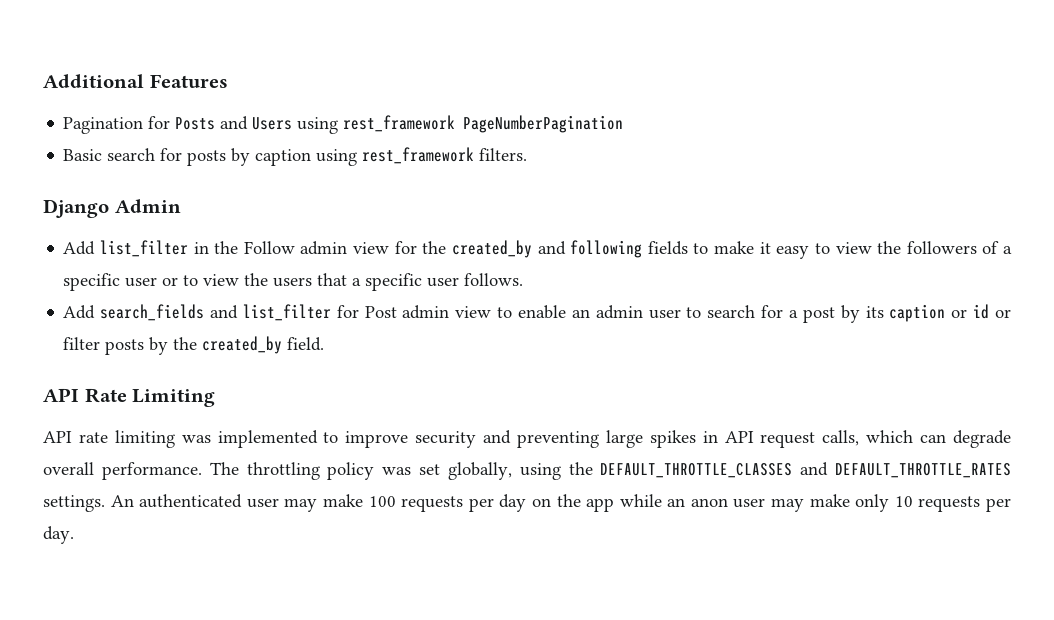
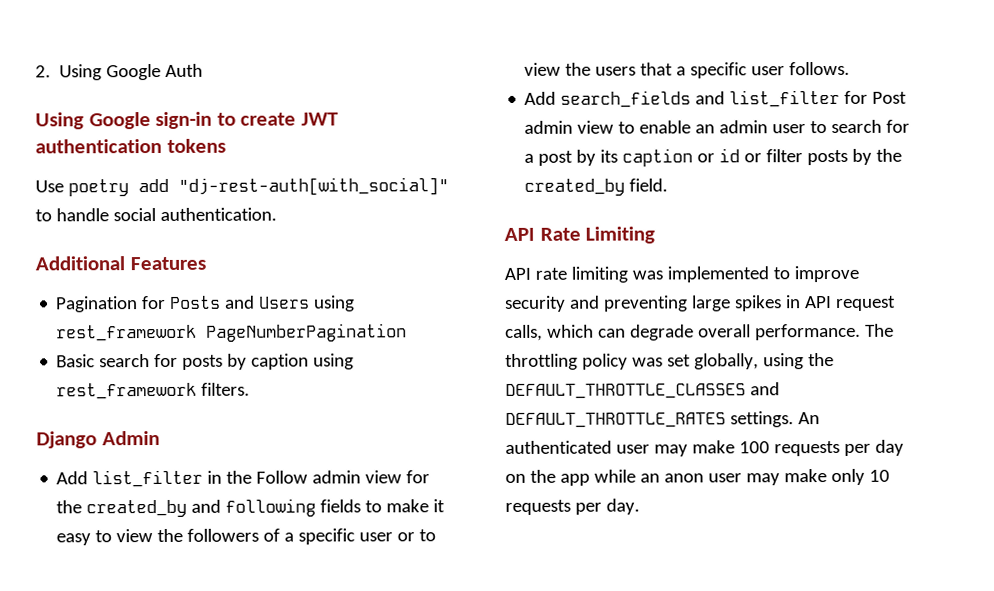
+ 2. Using Google Auth
+ Using Google sign-in to create JWT authentication tokens
+ Use poetry add "dj-rest-auth[with_social]" to handle social authentication.

